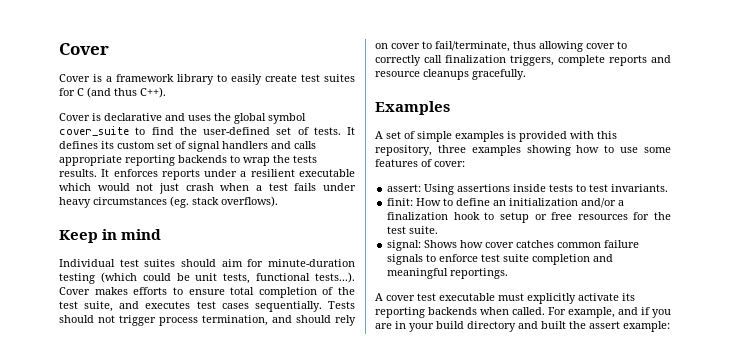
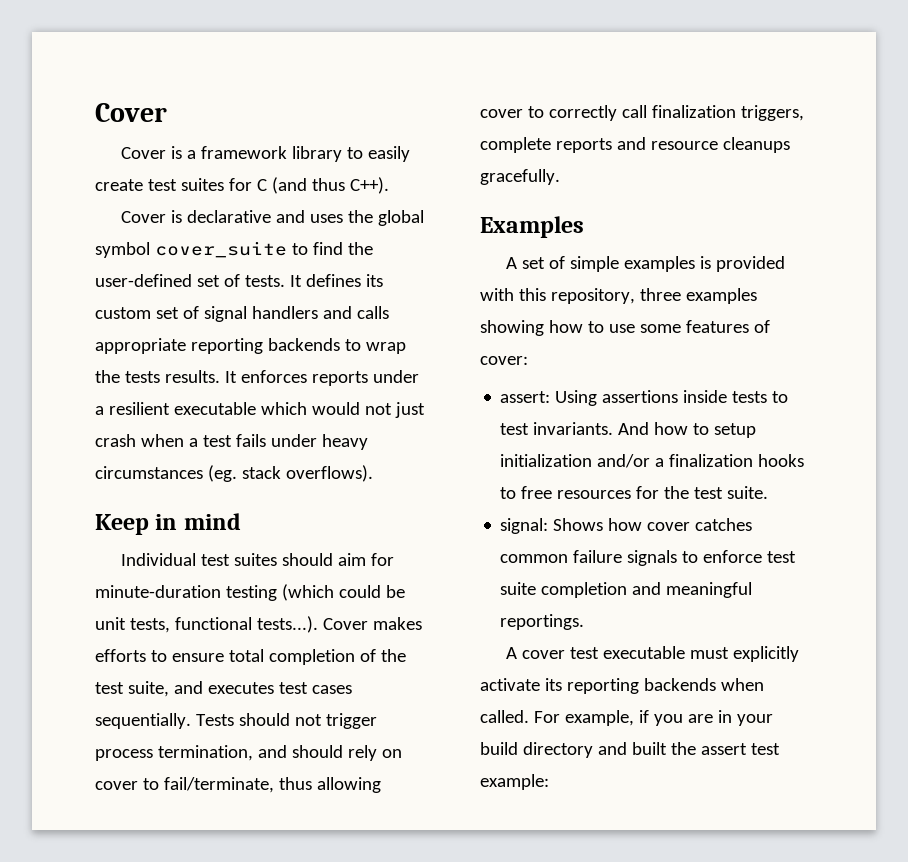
- assert: Using assertions inside tests to test invariants.
- finit: How to define an initialization and/or a finalization hook to setup or free resources for the test suite.
+ assert: Using assertions inside tests to test invariants. And how to setup initialization and/or a finalization hooks to free resources for the test suite.
- For example, and if you are in your build directory and built the assert example:
+ For example, if you are in your build directory and built the assert test example:

